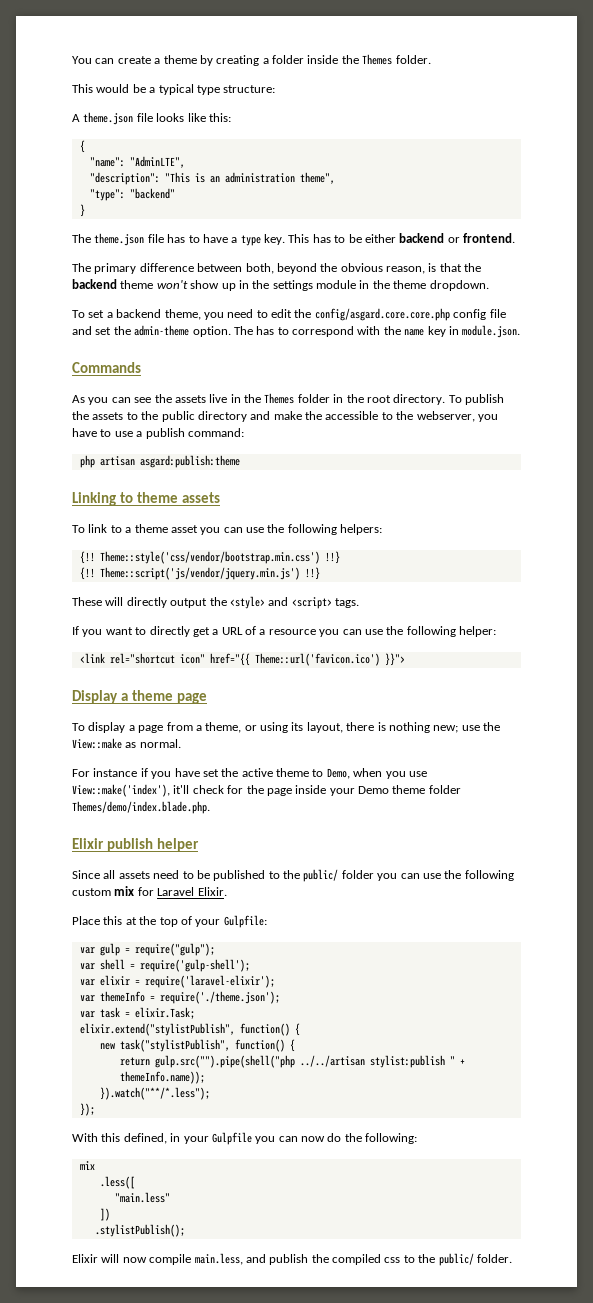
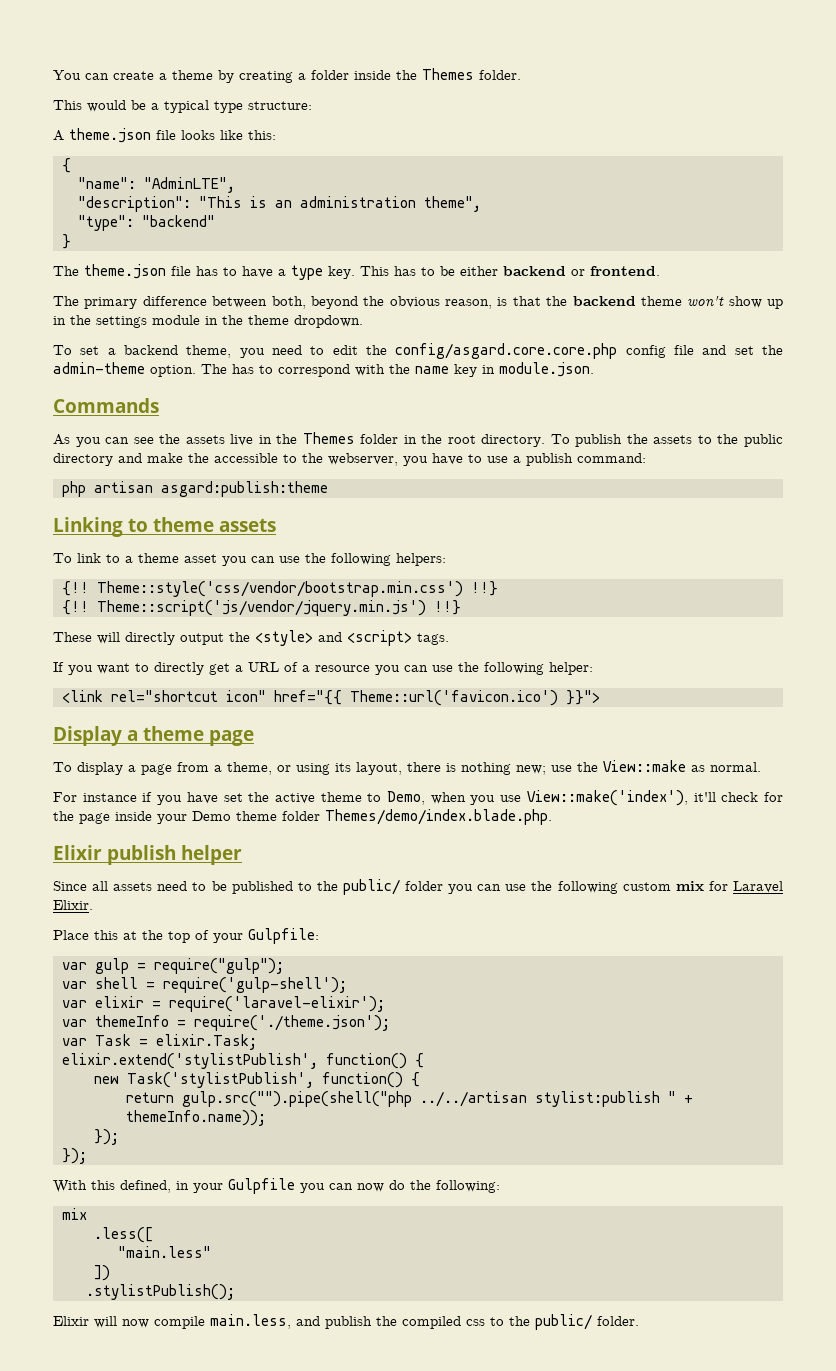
- var task = elixir.Task;
+ var Task = elixir.Task;
- elixir.extend("stylistPublish", function() {
+ elixir.extend('stylistPublish', function() {
- new task("stylistPublish", function() {
+ new Task('stylistPublish', function() {
  return gulp.src("").pipe(shell("php ../../artisan stylist:publish " + themeInfo.name));
- }).watch("**/*.less");
+ });

